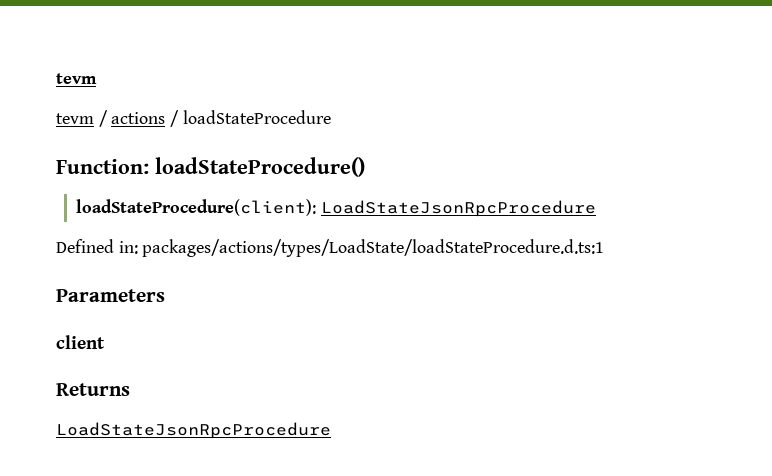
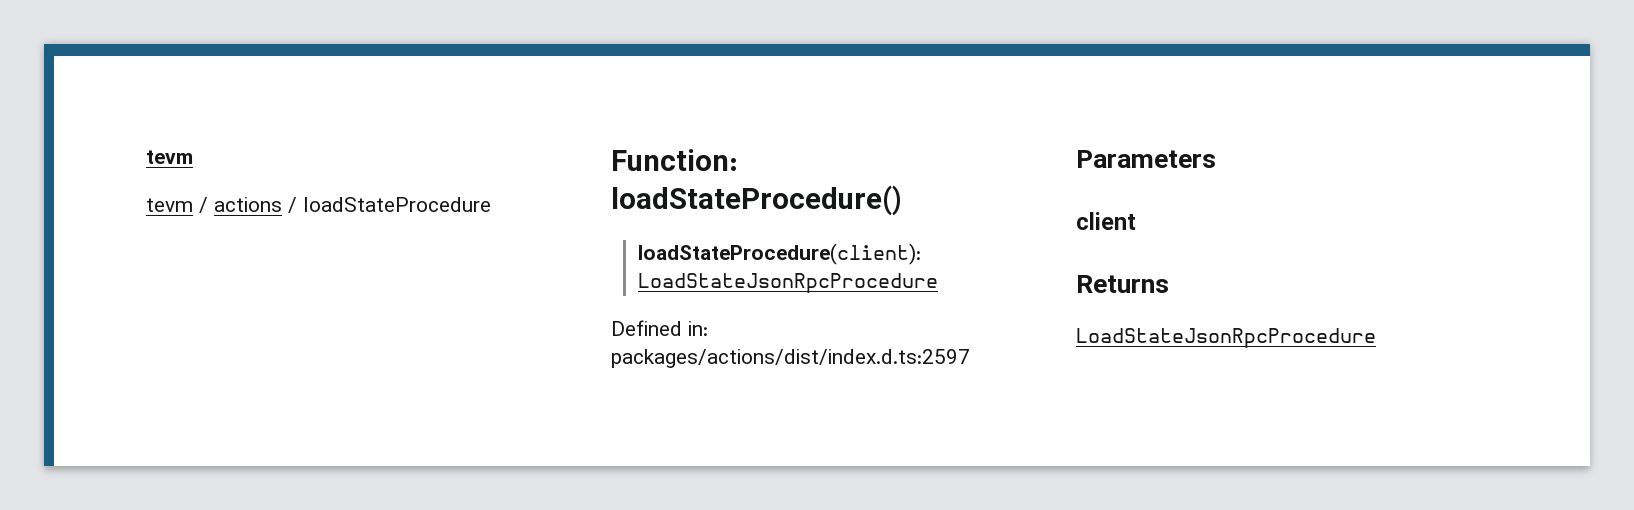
- Defined in: packages/actions/types/LoadState/loadStateProcedure.d.ts:1
+ Defined in: packages/actions/dist/index.d.ts:2597

